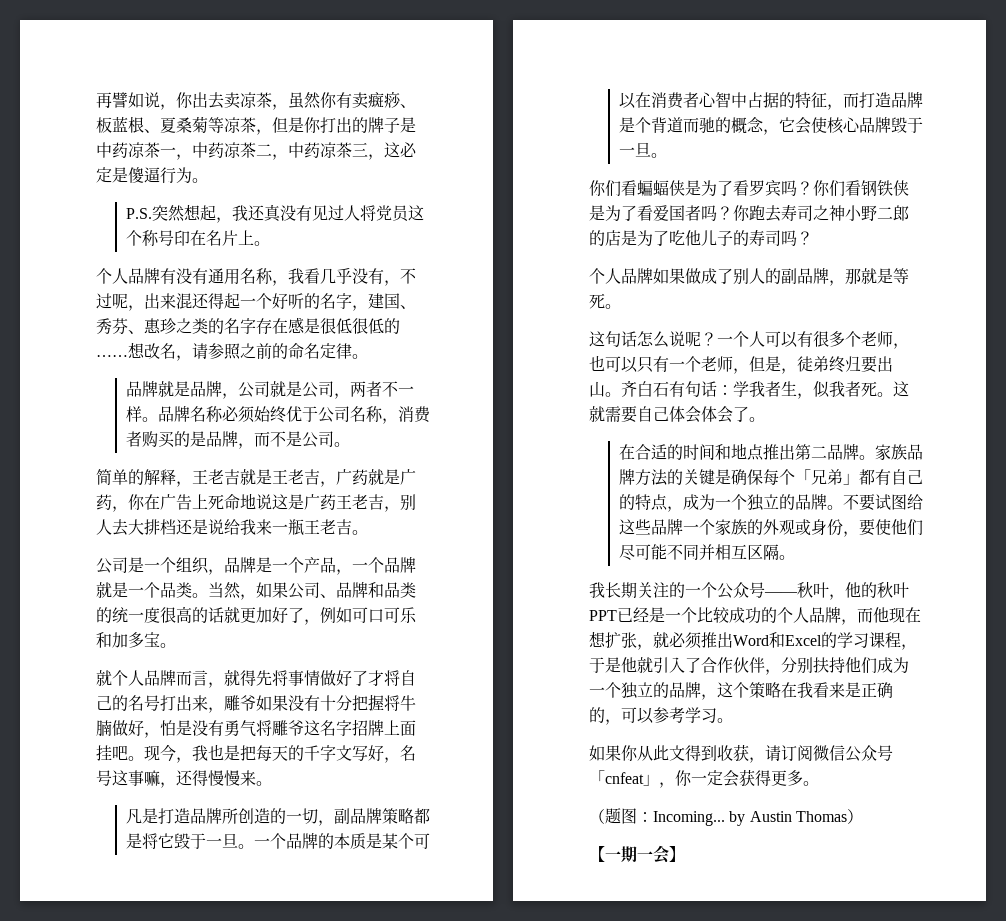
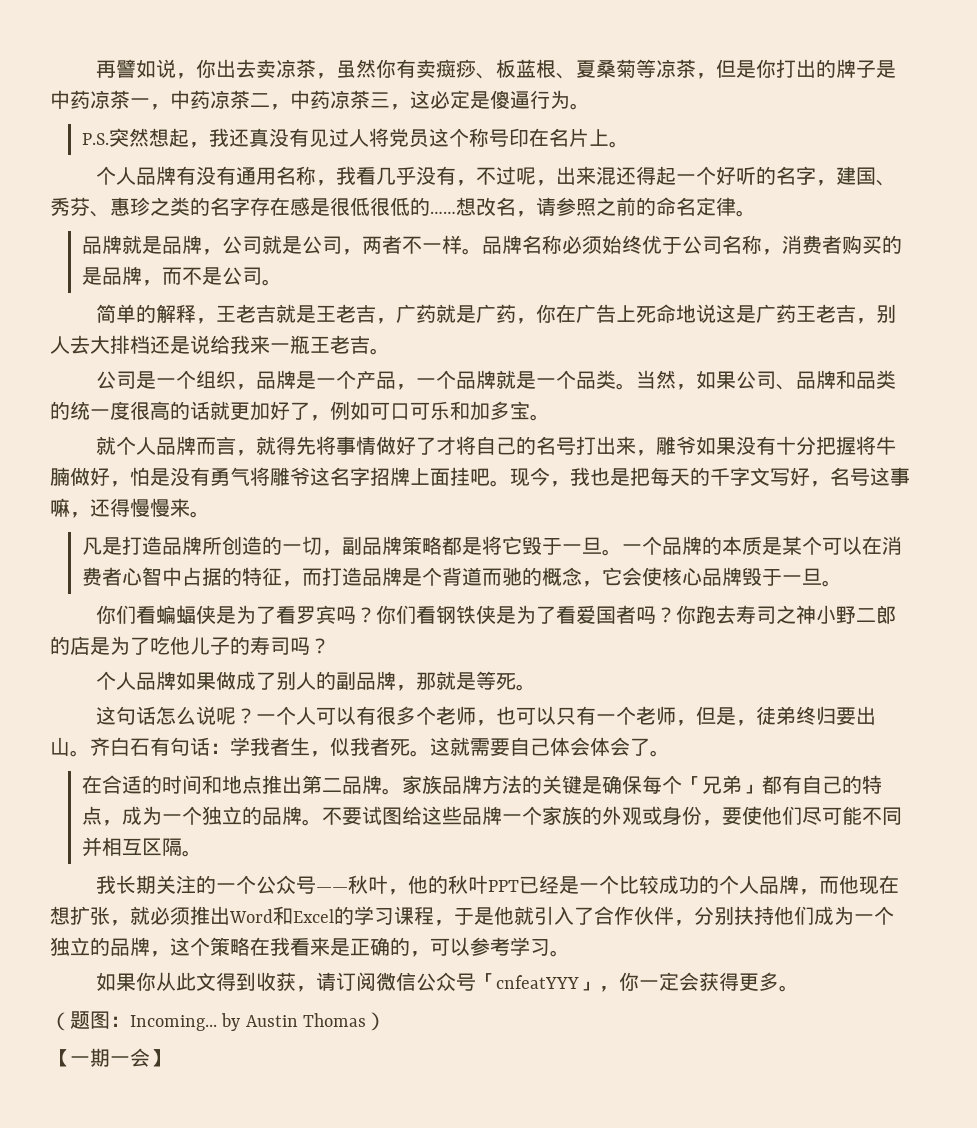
- 如果你从此文得到收获，请订阅微信公众号「cnfeat」，你一定会获得更多。
+ 如果你从此文得到收获，请订阅微信公众号「cnfeatYYY」，你一定会获得更多。

